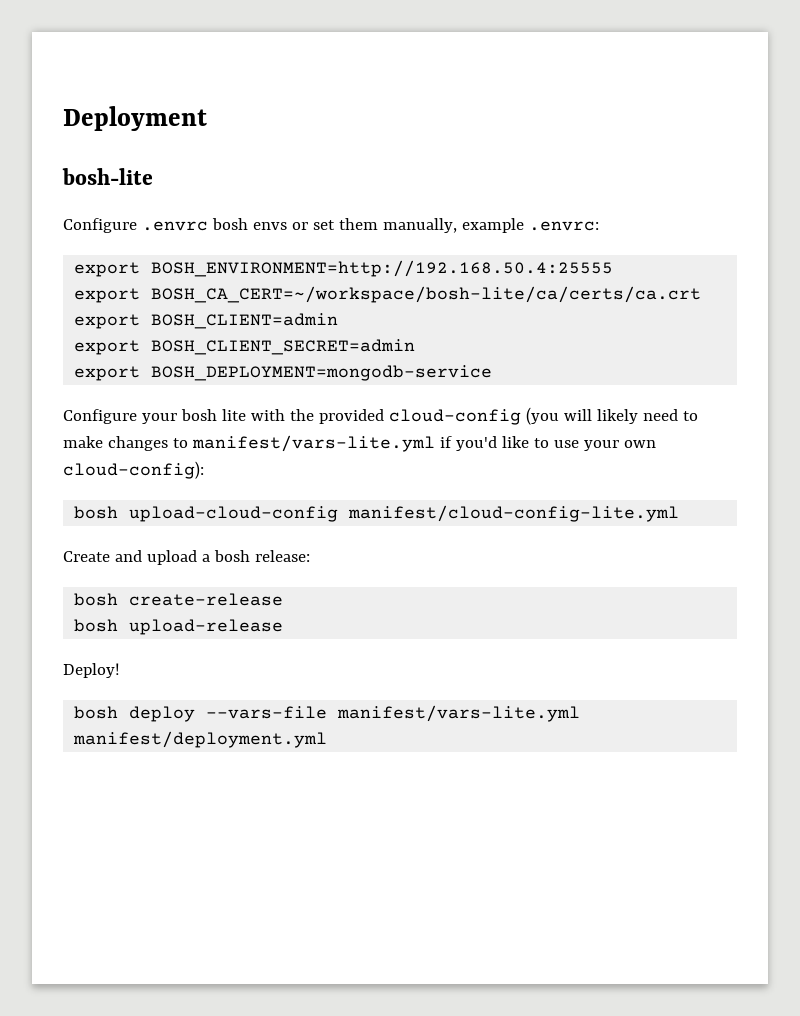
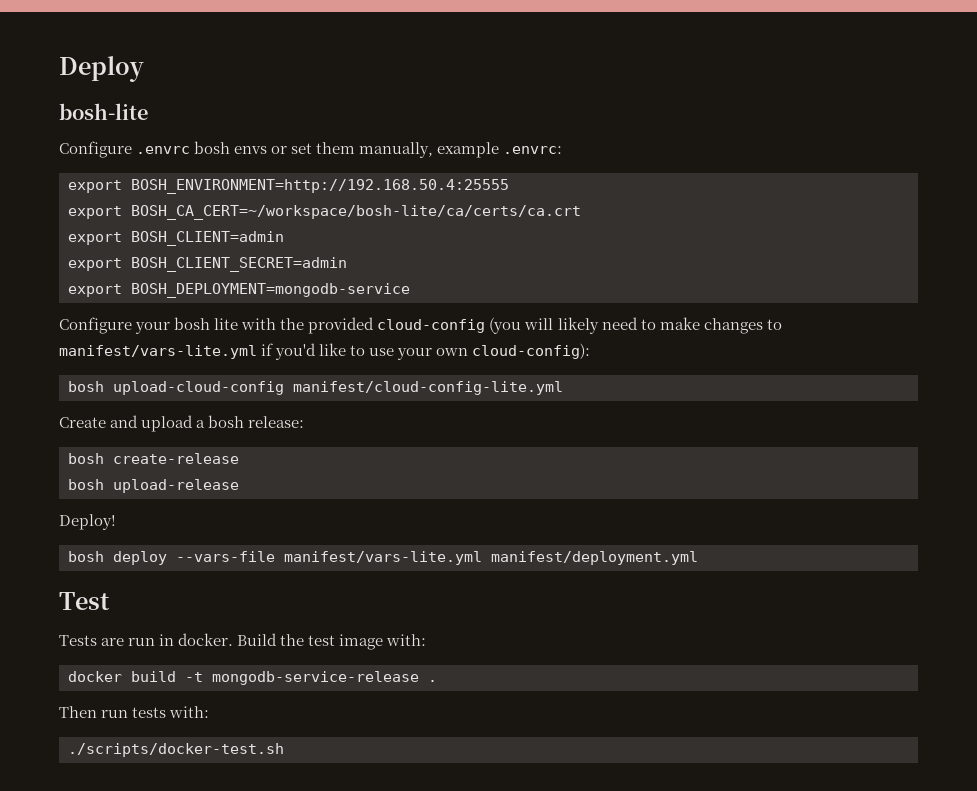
- Deployment
+ Deploy
+ Test
+ Tests are run in docker. Build the test image with:
+ docker build -t mongodb-service-release .
+ Then run tests with:
+ ./scripts/docker-test.sh

